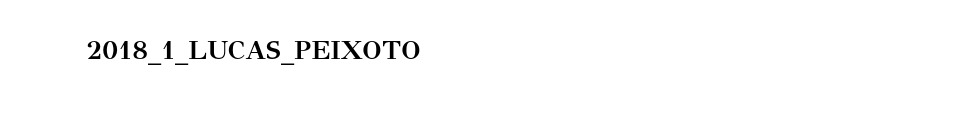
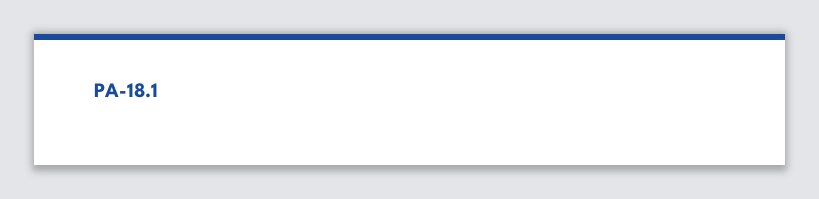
- 2018_1_LUCAS_PEIXOTO
+ PA-18.1

